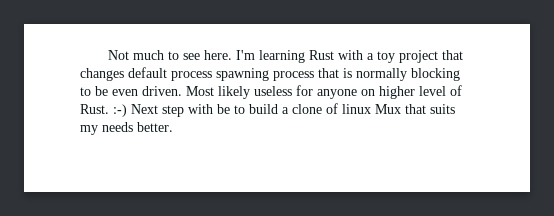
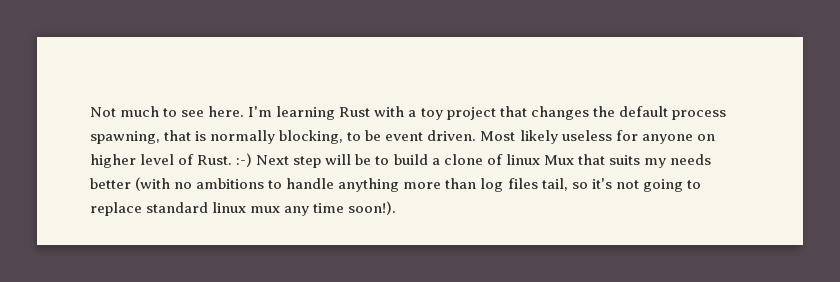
- I'm learning Rust with a toy project that changes default process spawning process that is normally blocking to be even driven.
+ I'm learning Rust with a toy project that changes the default process spawning, that is normally blocking, to be event driven.
- Most likely useless for anyone on higher level of Rust. :-) Next step with be to build a clone of linux Mux that suits my needs better.
+ Most likely useless for anyone on higher level of Rust. :-) Next step will be to build a clone of linux Mux that suits my needs better (with no ambitions to handle anything more than log files tail, so it's not going to replace standard linux mux any time soon!).

